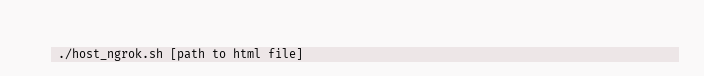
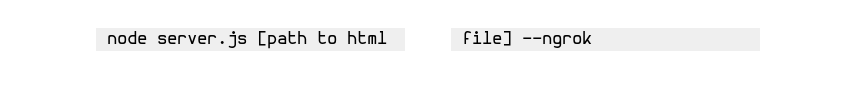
- ./host_ngrok.sh [path to html file]
+ node server.js [path to html file] --ngrok

